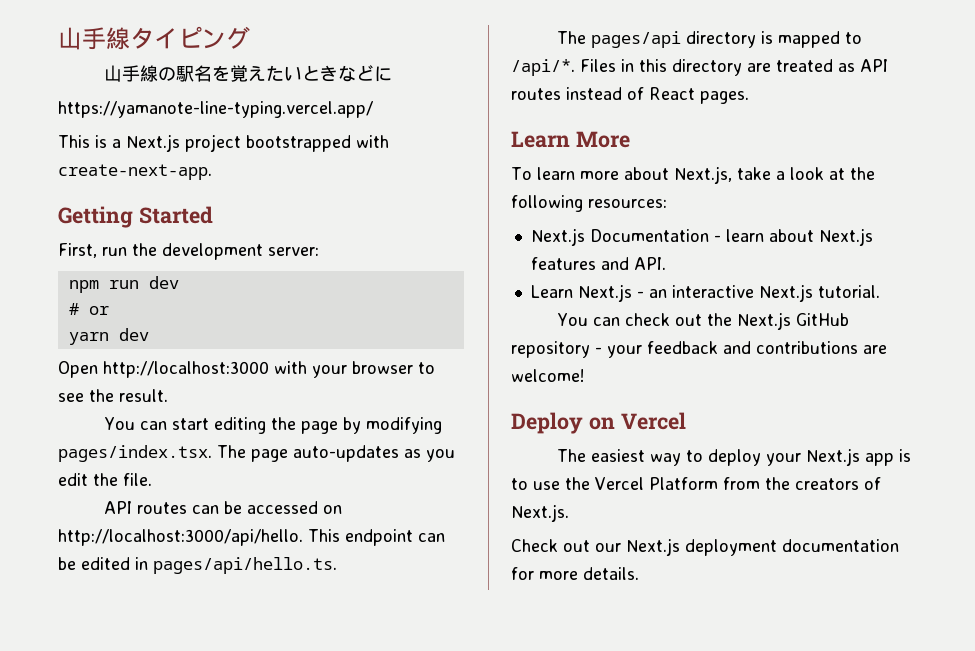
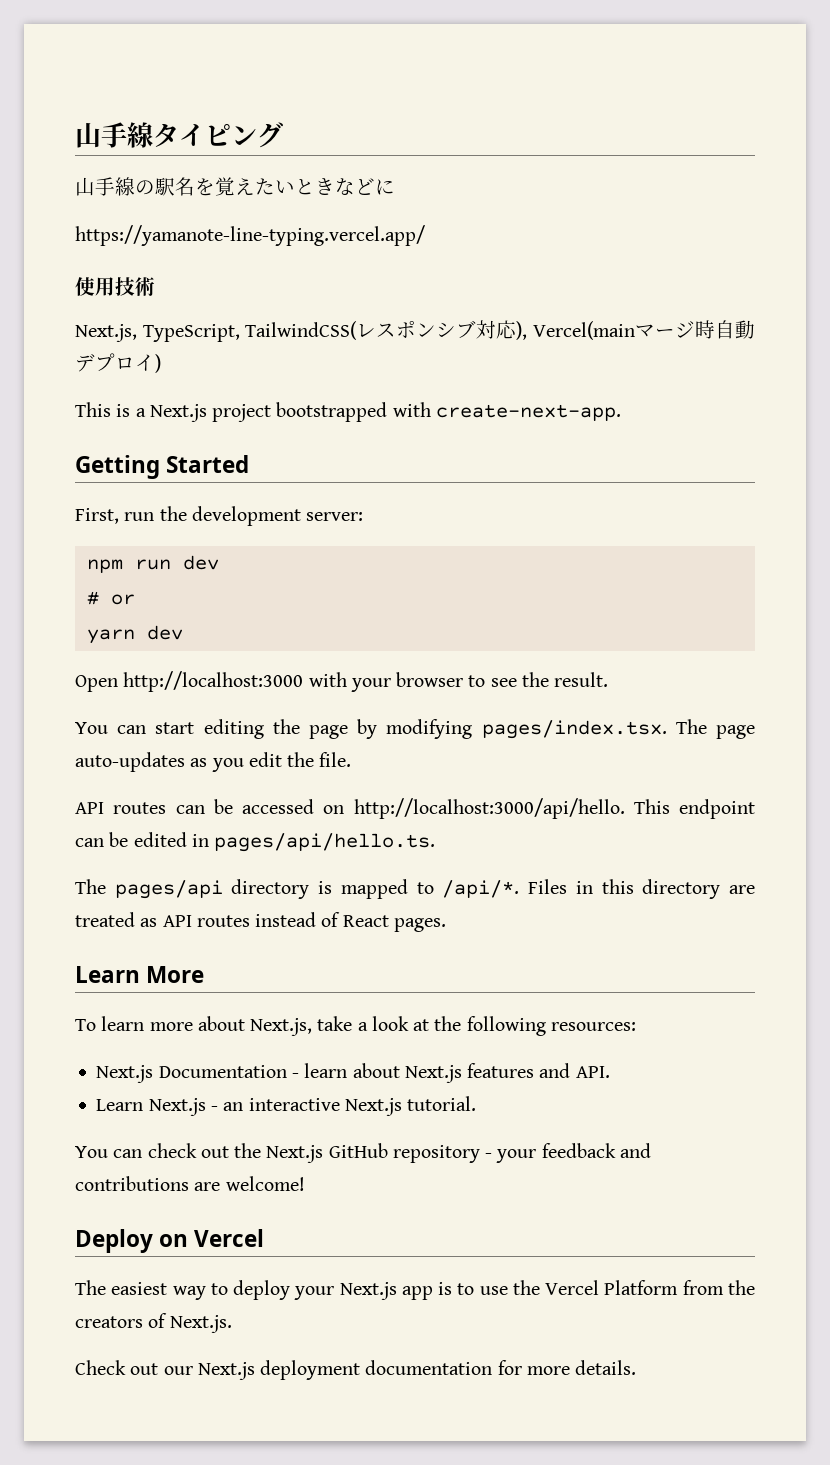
+ 使用技術
+ Next.js, TypeScript, TailwindCSS(レスポンシブ対応), Vercel(mainマージ時自動デプロイ)

